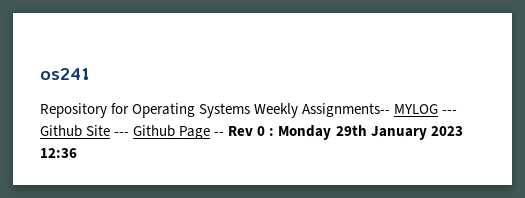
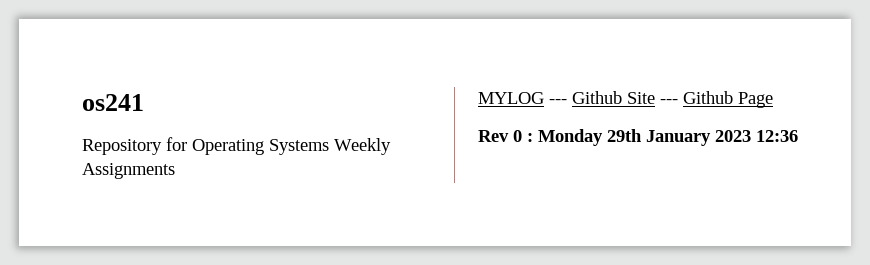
- Repository for Operating Systems Weekly Assignments-- MYLOG --- Github Site --- Github Page -- Rev 0 : Monday 29th January 2023 12:36
+ Repository for Operating Systems Weekly Assignments
+ MYLOG --- Github Site --- Github Page
+ Rev 0 : Monday 29th January 2023 12:36

